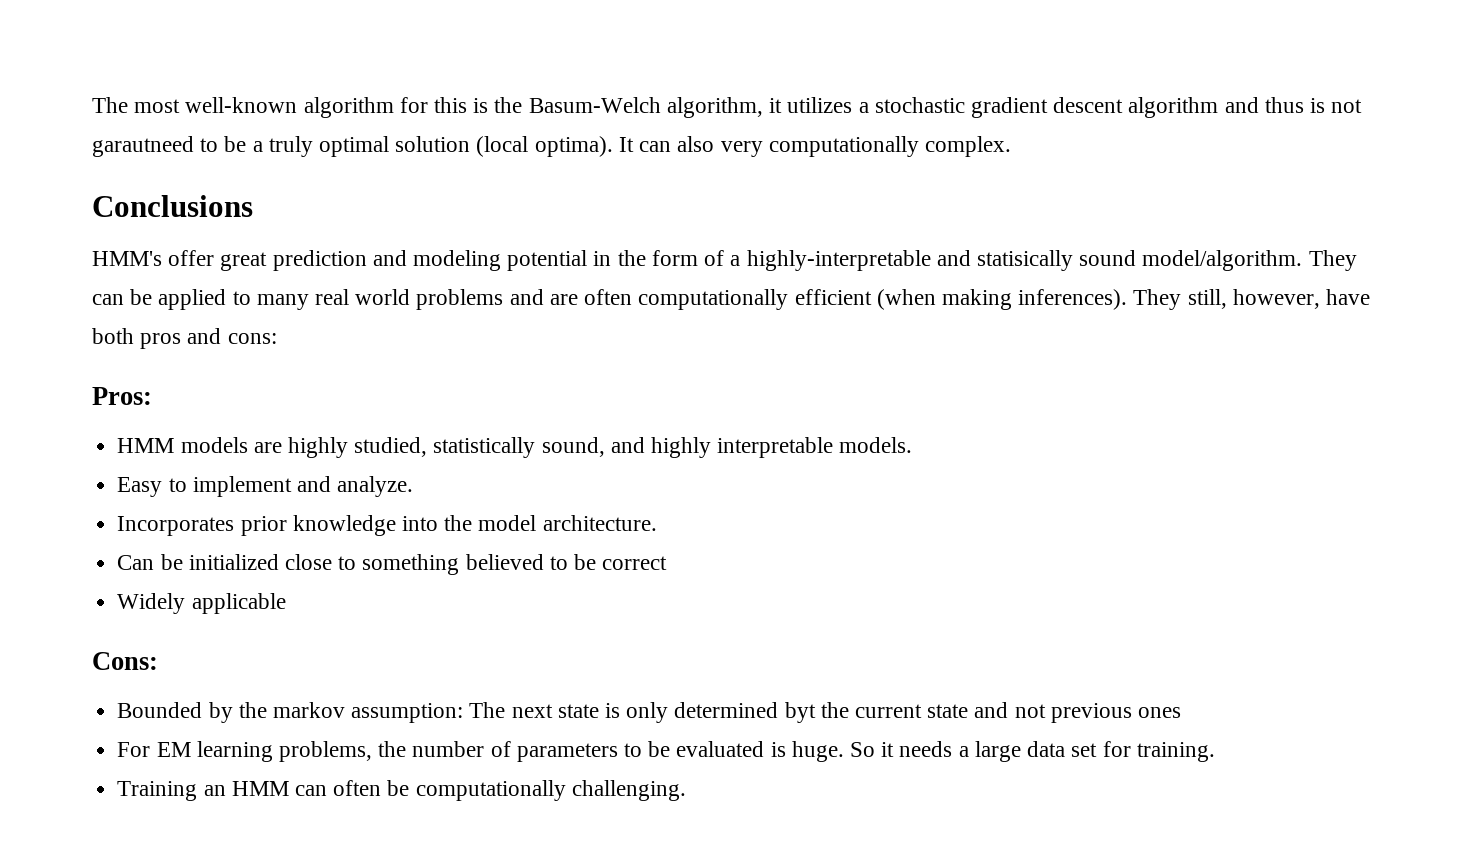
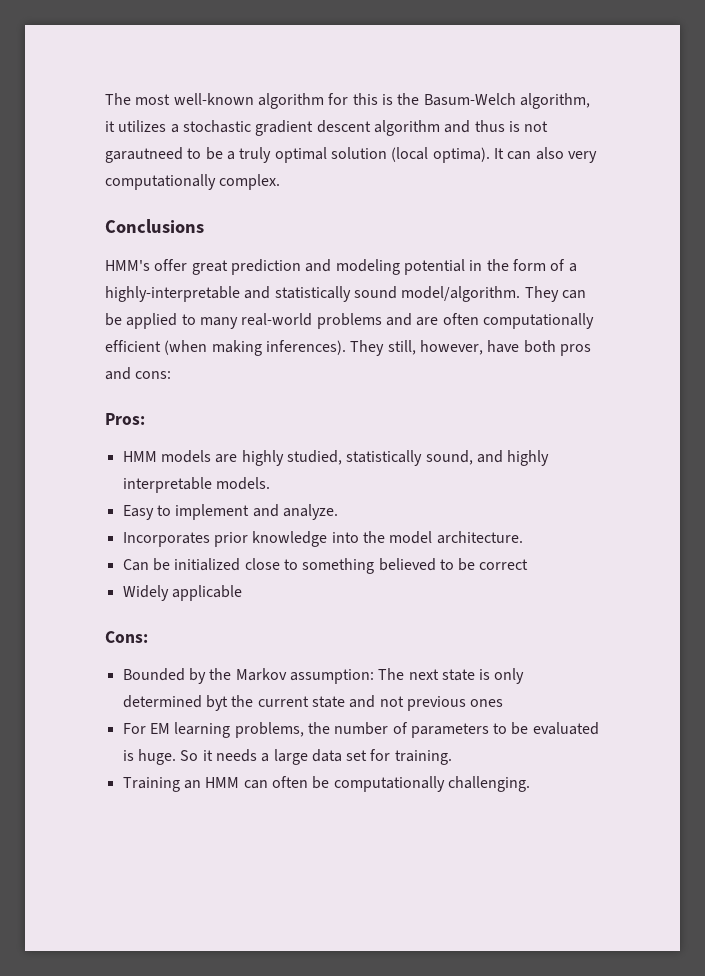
- HMM's offer great prediction and modeling potential in the form of a highly-interpretable and statisically sound model/algorithm.
+ HMM's offer great prediction and modeling potential in the form of a highly-interpretable and statistically sound model/algorithm.
- They can be applied to many real world problems and are often computationally efficient (when making inferences).
+ They can be applied to many real-world problems and are often computationally efficient (when making inferences).
- Bounded by the markov assumption: The next state is only determined byt the current state and not previous ones
+ Bounded by the Markov assumption: The next state is only determined byt the current state and not previous ones

